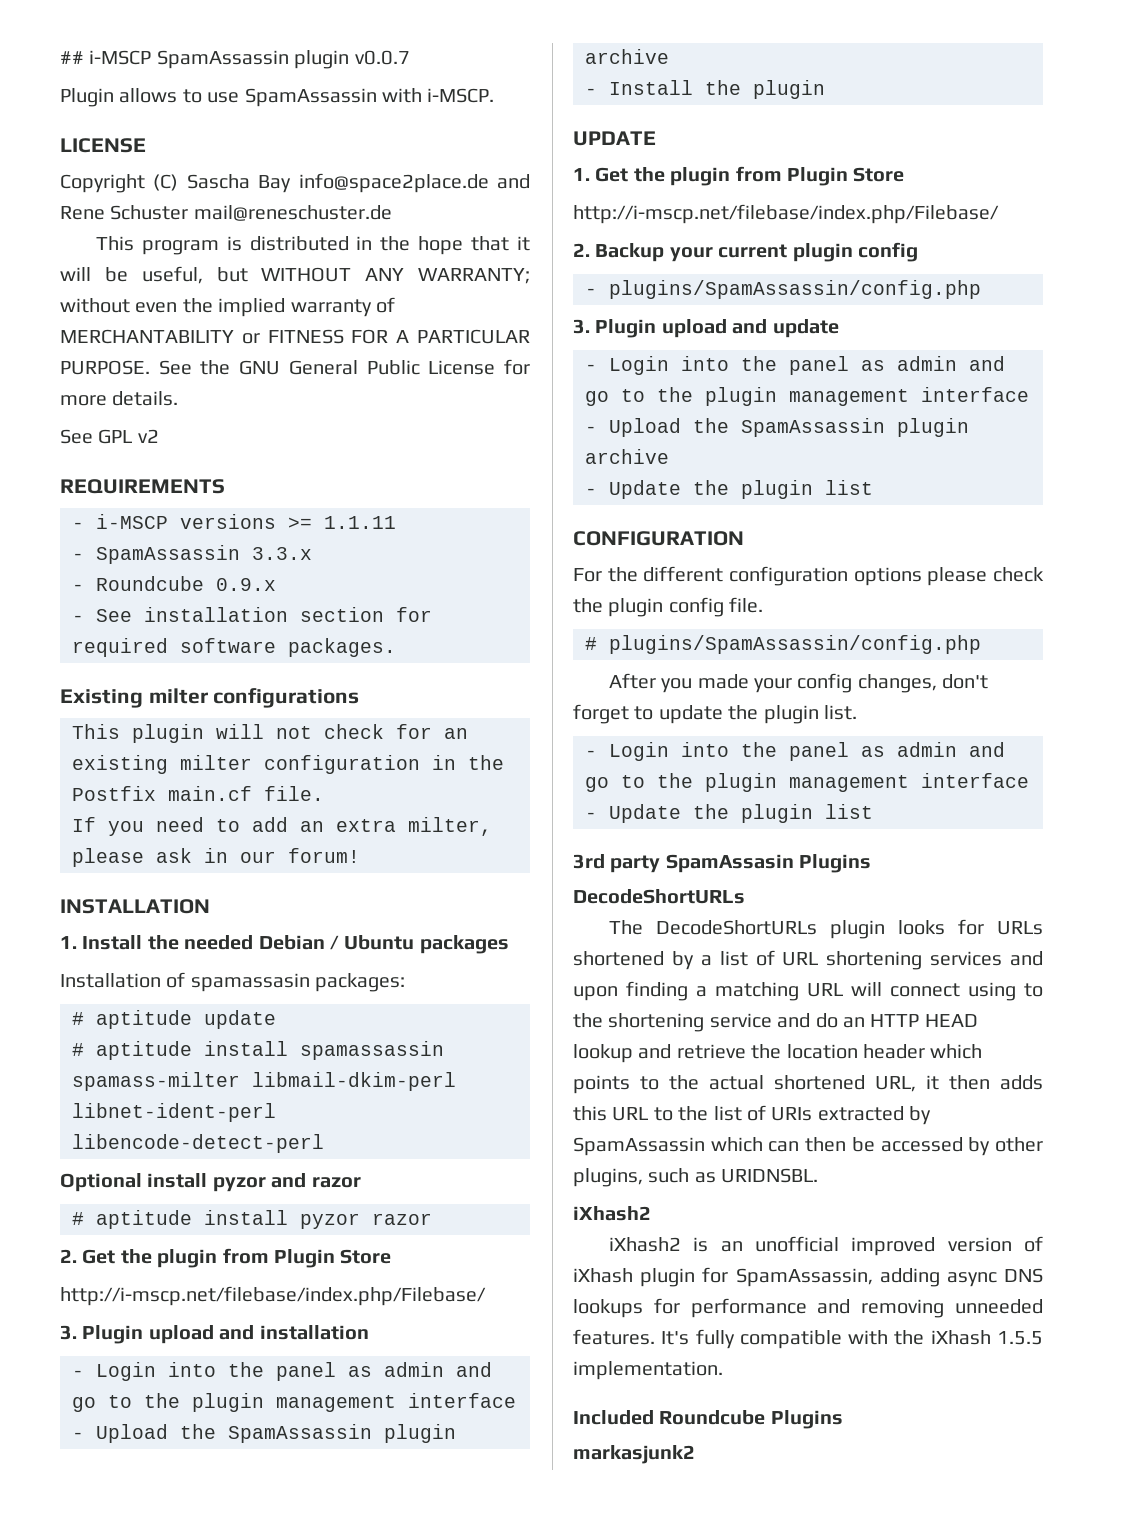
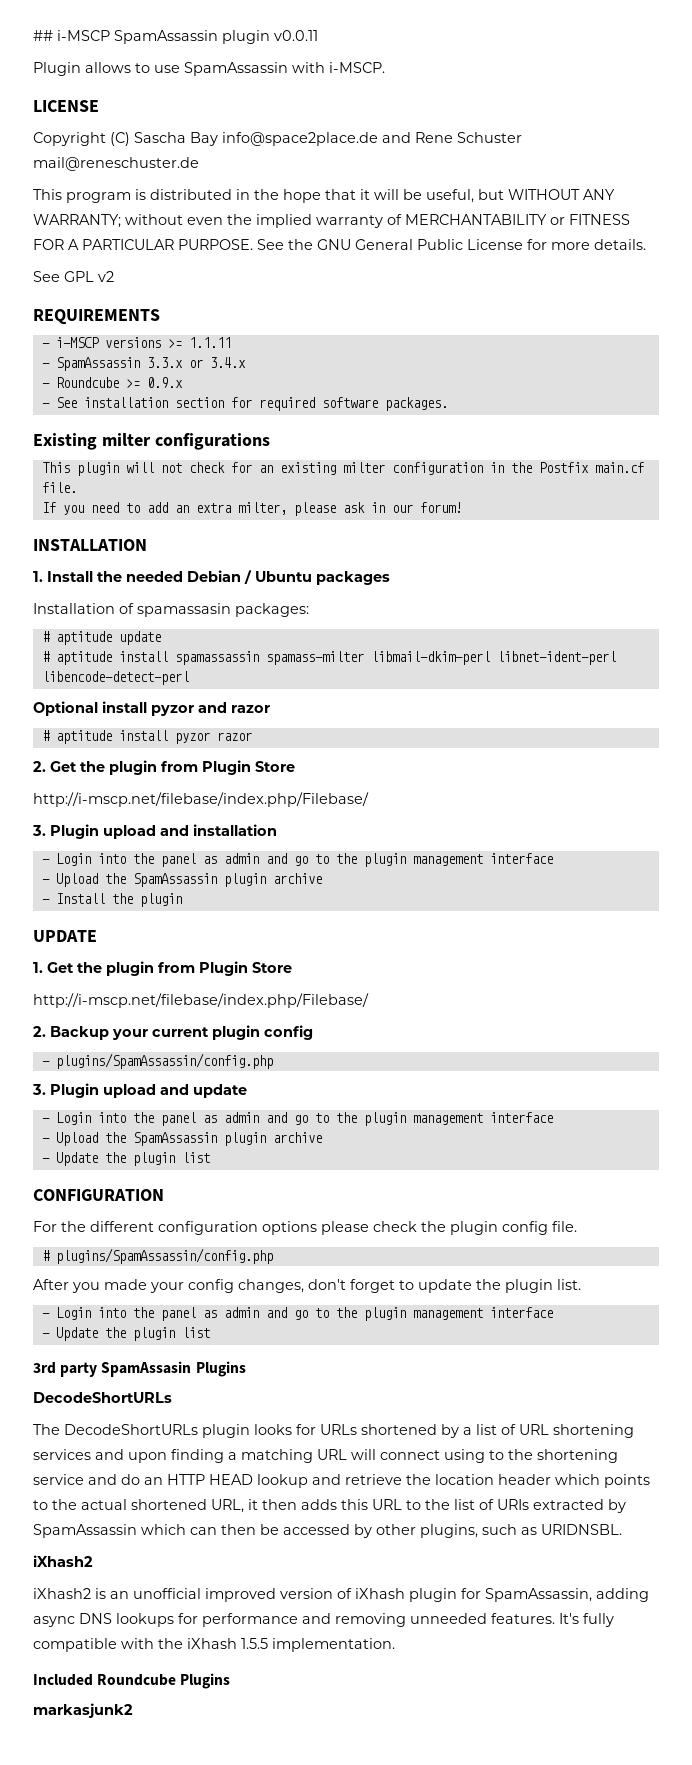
- ## i-MSCP SpamAssassin plugin v0.0.7
+ ## i-MSCP SpamAssassin plugin v0.0.11
- - SpamAssassin 3.3.x
+ - SpamAssassin 3.3.x or 3.4.x
- - Roundcube 0.9.x
+ - Roundcube >= 0.9.x

